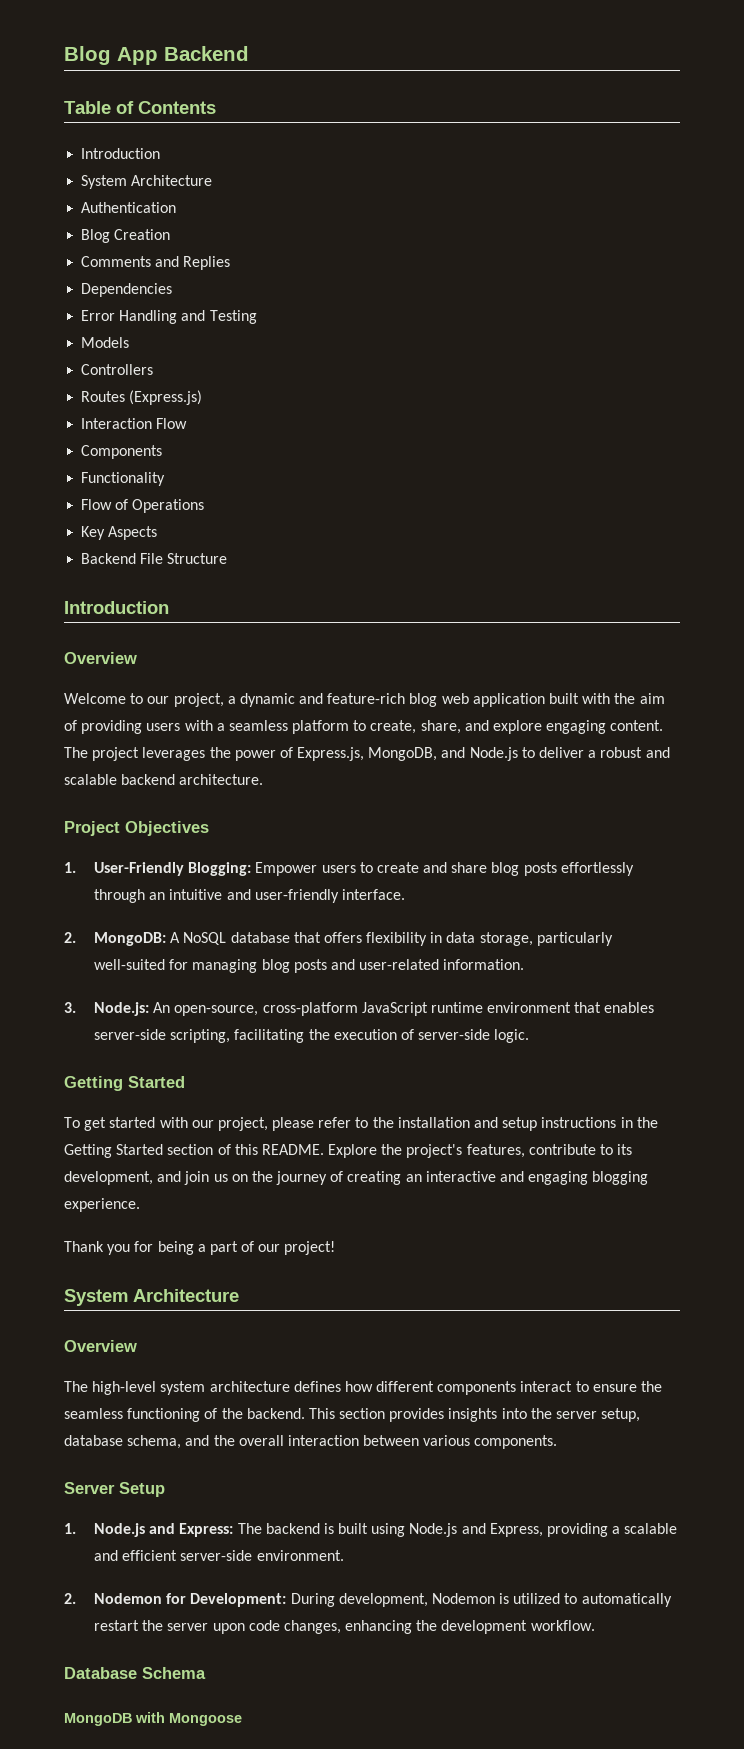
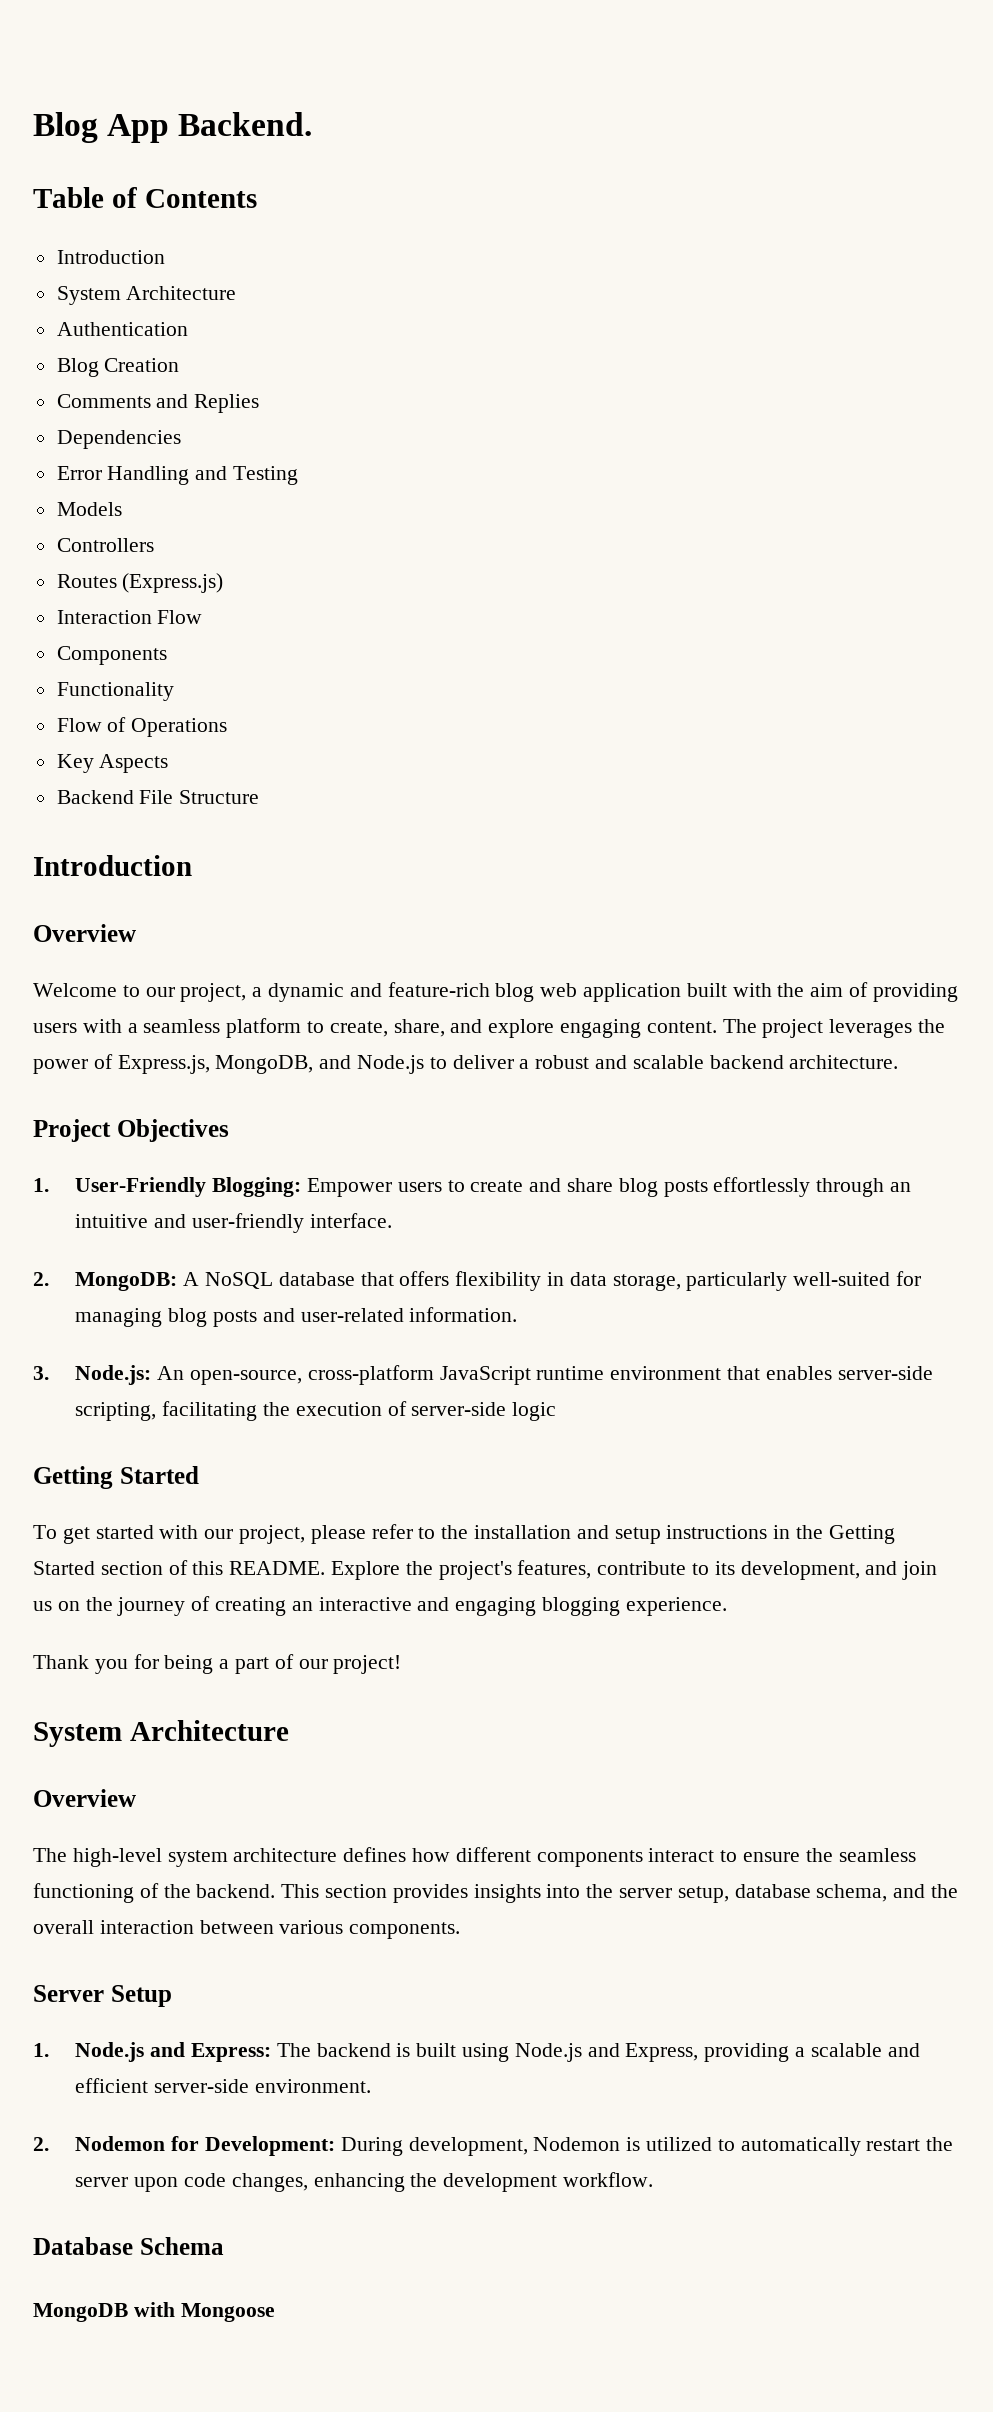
- Blog App Backend
+ Blog App Backend.
- 3. Node.js: An open-source, cross-platform JavaScript runtime environment that enables server-side scripting, facilitating the execution of server-side logic.
+ 3. Node.js: An open-source, cross-platform JavaScript runtime environment that enables server-side scripting, facilitating the execution of server-side logic

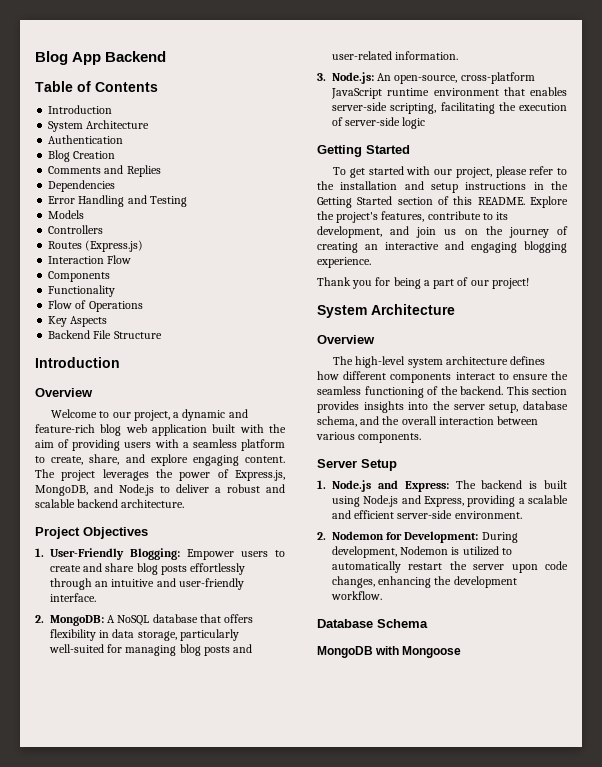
- Blog App Backend.
+ Blog App Backend

